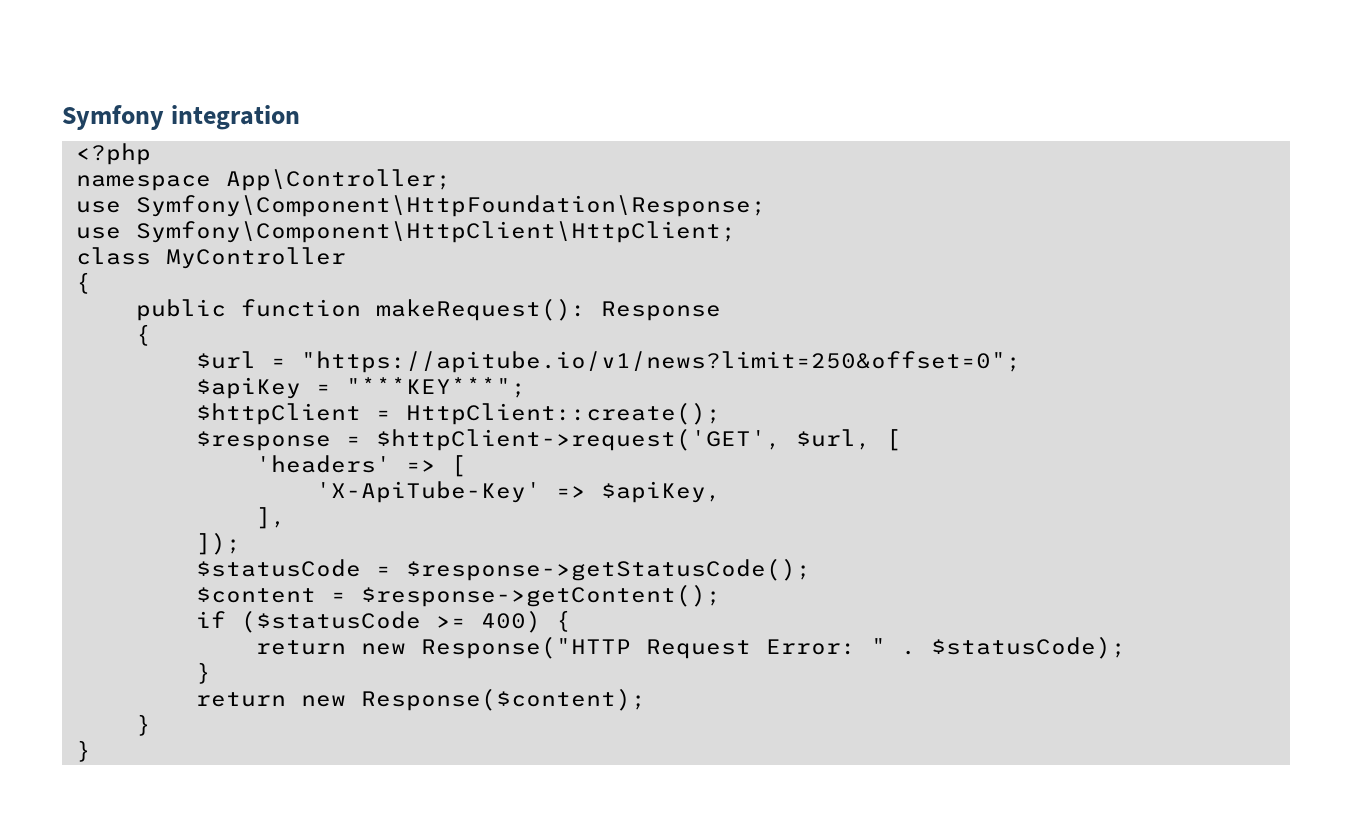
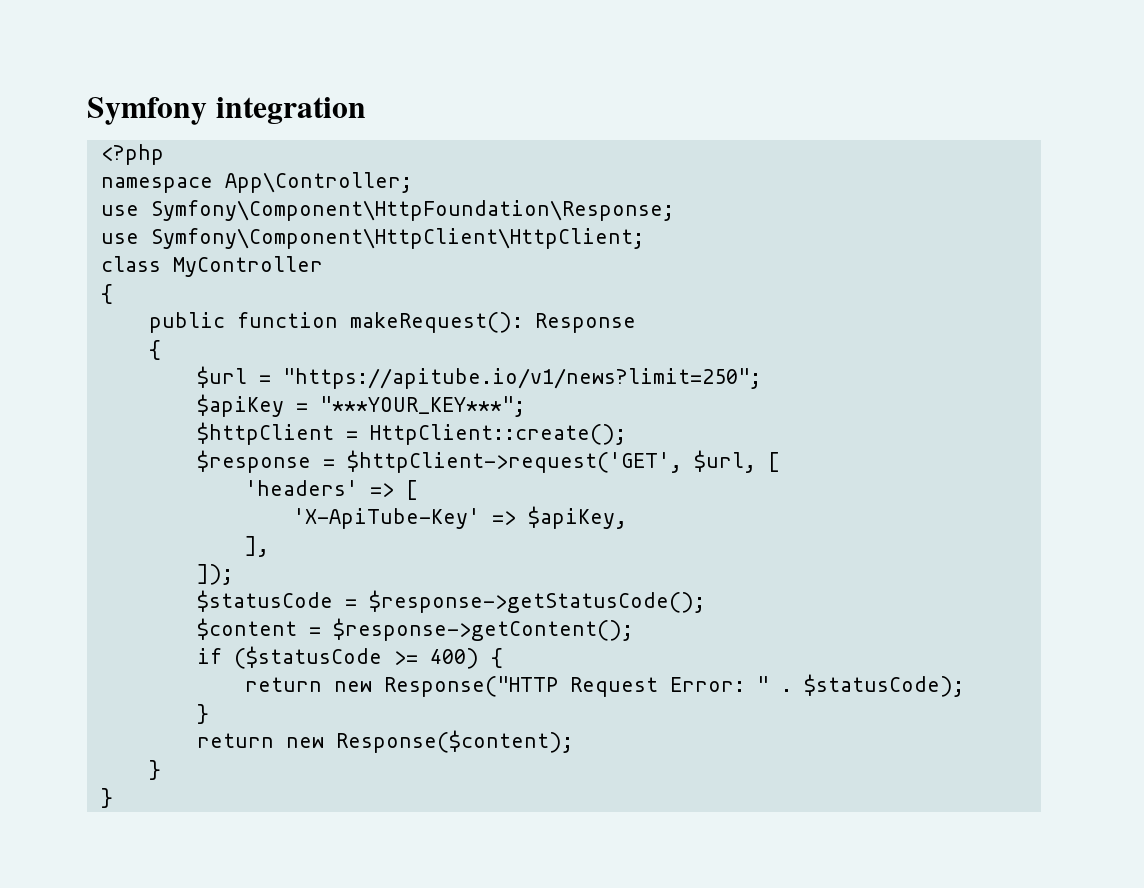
- $url = "https://apitube.io/v1/news?limit=250&offset=0";
+ $url = "https://apitube.io/v1/news?limit=250";
- $apiKey = "***KEY***";
+ $apiKey = "***YOUR_KEY***";

